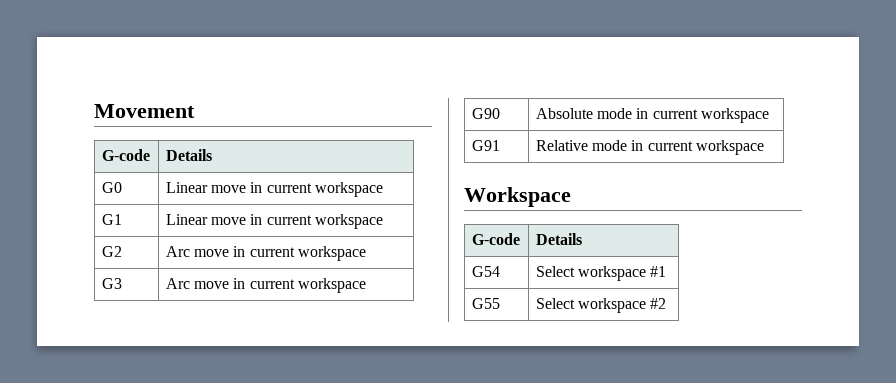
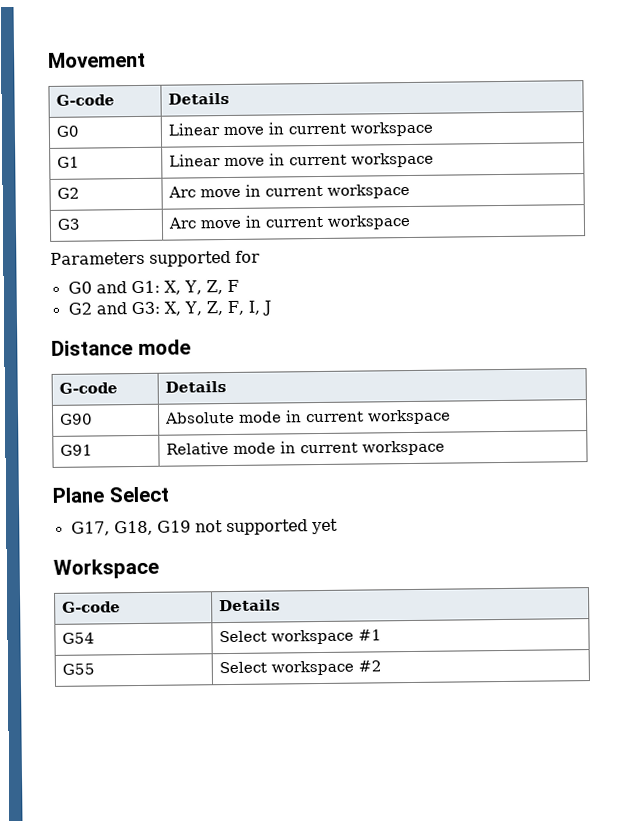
+ Parameters supported for
+ G0 and G1: X, Y, Z, F
+ G2 and G3: X, Y, Z, F, I, J
+ Distance mode
+ G-code | Details
+ Plane Select
+ G17, G18, G19 not supported yet

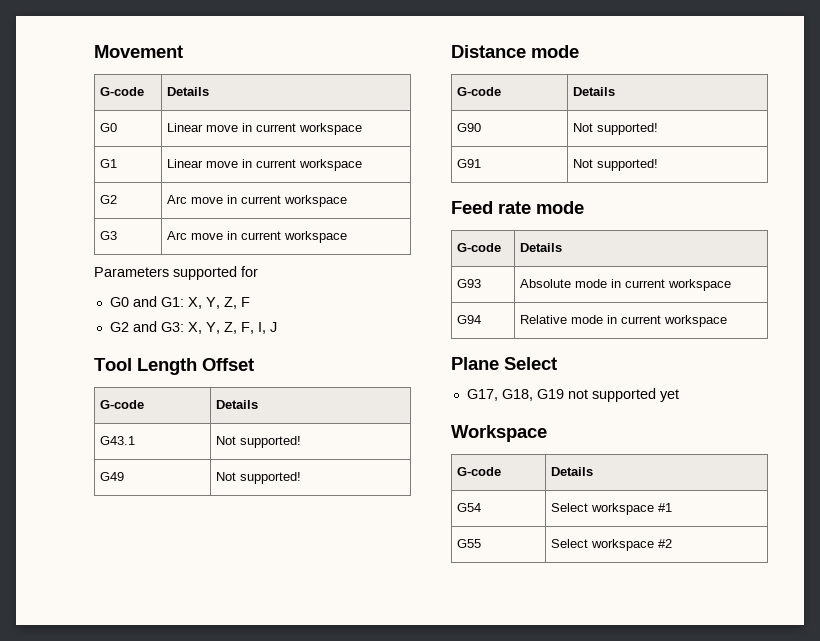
+ Tool Length Offset
+ G-code | Details
+ G43.1 | Not supported!
+ G49 | Not supported!
- G90 | Absolute mode in current workspace
+ G90 | Not supported!
+ G91 | Not supported!
+ Feed rate mode
+ G-code | Details
+ G93 | Absolute mode in current workspace
- G91 | Relative mode in current workspace
+ G94 | Relative mode in current workspace

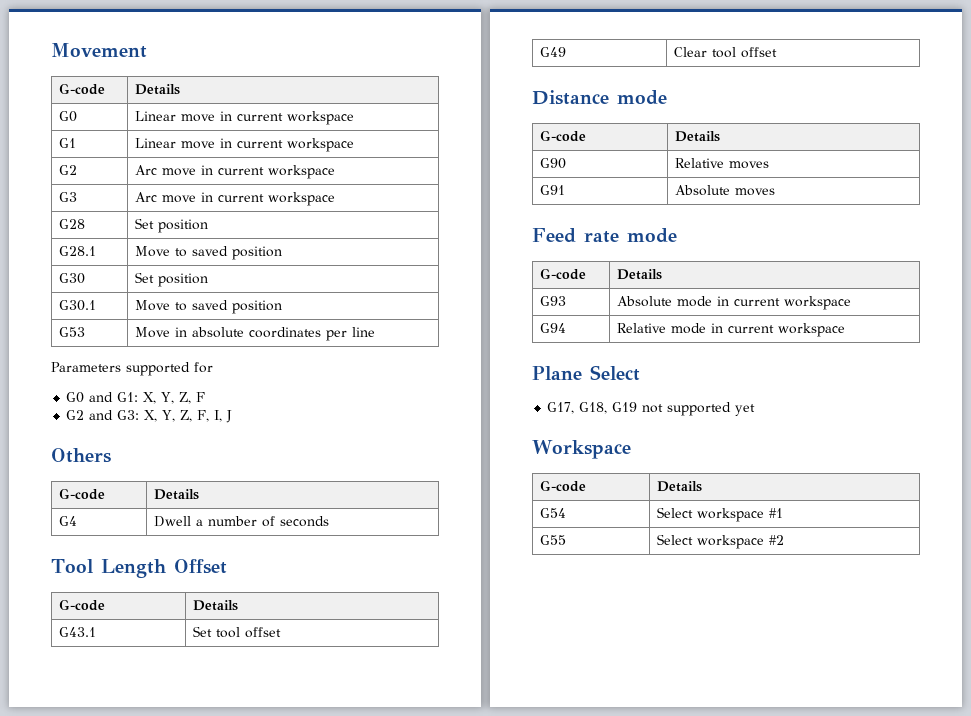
+ G28 | Set position
+ G28.1 | Move to saved position
+ G30 | Set position
+ G30.1 | Move to saved position
+ G53 | Move in absolute coordinates per line
+ Others
+ G-code | Details
+ G4 | Dwell a number of seconds
- G43.1 | Not supported!
- G49 | Not supported!
+ G43.1 | Set tool offset
+ G49 | Clear tool offset
- G90 | Not supported!
+ G90 | Relative moves
- G91 | Not supported!
+ G91 | Absolute moves

